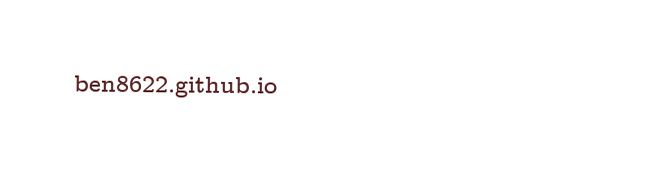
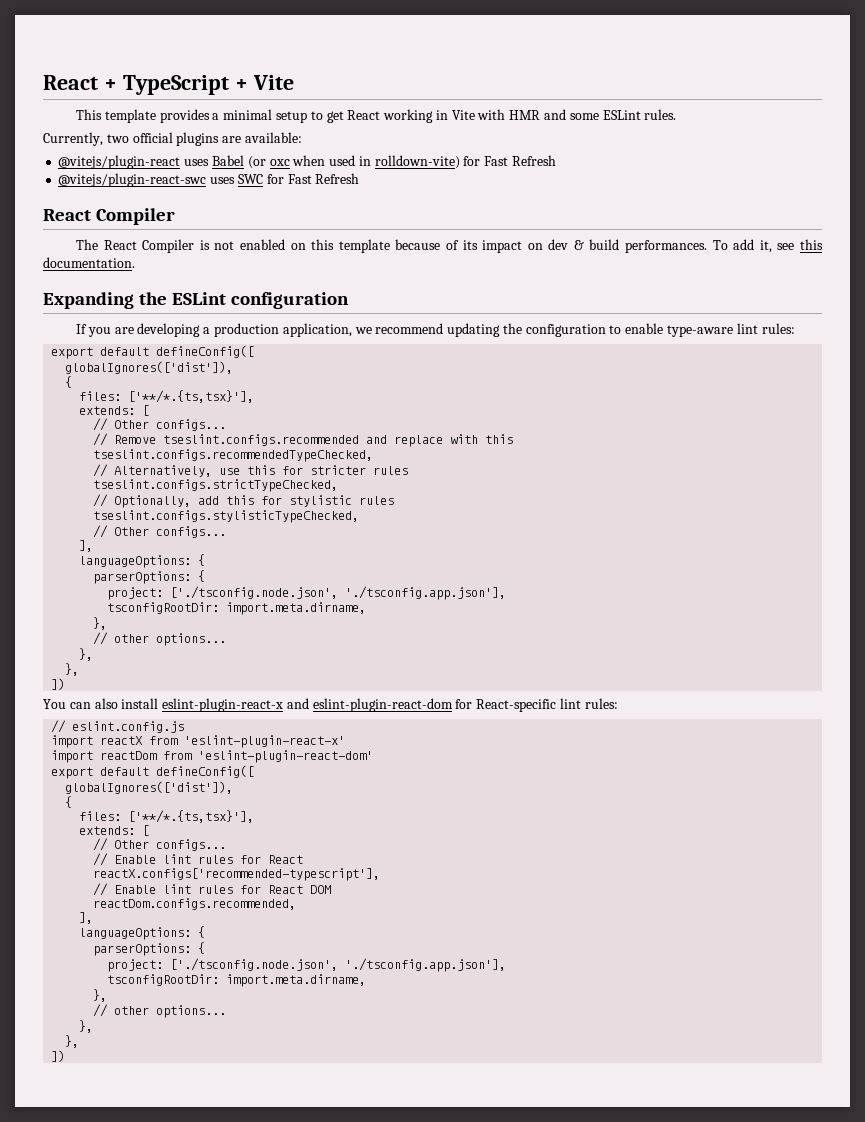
- ben8622.github.io
+ React + TypeScript + Vite
+ This template provides a minimal setup to get React working in Vite with HMR and some ESLint rules.
+ Currently, two official plugins are available:
+ @vitejs/plugin-react uses Babel (or oxc when used in rolldown-vite) for Fast Refresh
+ @vitejs/plugin-react-swc uses SWC for Fast Refresh
+ React Compiler
+ The React Compiler is not enabled on this template because of its impact on dev & build performances. To add it, see this documentation.
+ Expanding the ESLint configuration
+ If you are developing a production application, we recommend updating the configuration to enable type-aware lint rules:
+ export default defineConfig([
+ globalIgnores(['dist']),
+ {
+ files: ['**/*.{ts,tsx}'],
+ extends: [
+ // Other configs...
+ // Remove tseslint.configs.recommended and replace with this
+ tseslint.configs.recommendedTypeChecked,
+ // Alternatively, use this for stricter rules
+ tseslint.configs.strictTypeChecked,
+ // Optionally, add this for stylistic rules
+ tseslint.configs.stylisticTypeChecked,
+ // Other configs...
+ ],
+ languageOptions: {
+ parserOptions: {
+ project: ['./tsconfig.node.json', './tsconfig.app.json'],
+ tsconfigRootDir: import.meta.dirname,
+ },
+ // other options...
+ },
+ },
+ ])
+ You can also install eslint-plugin-react-x and eslint-plugin-react-dom for React-specific lint rules:
+ // eslint.config.js
+ import reactX from 'eslint-plugin-react-x'
+ import reactDom from 'eslint-plugin-react-dom'
+ export default defineConfig([
+ globalIgnores(['dist']),
+ {
+ files: ['**/*.{ts,tsx}'],
+ extends: [
+ // Other configs...
+ // Enable lint rules for React
+ reactX.configs['recommended-typescript'],
+ // Enable lint rules for React DOM
+ reactDom.configs.recommended,
+ ],
+ languageOptions: {
+ parserOptions: {
+ project: ['./tsconfig.node.json', './tsconfig.app.json'],
+ tsconfigRootDir: import.meta.dirname,
+ },
+ // other options...
+ },
+ },
+ ])

